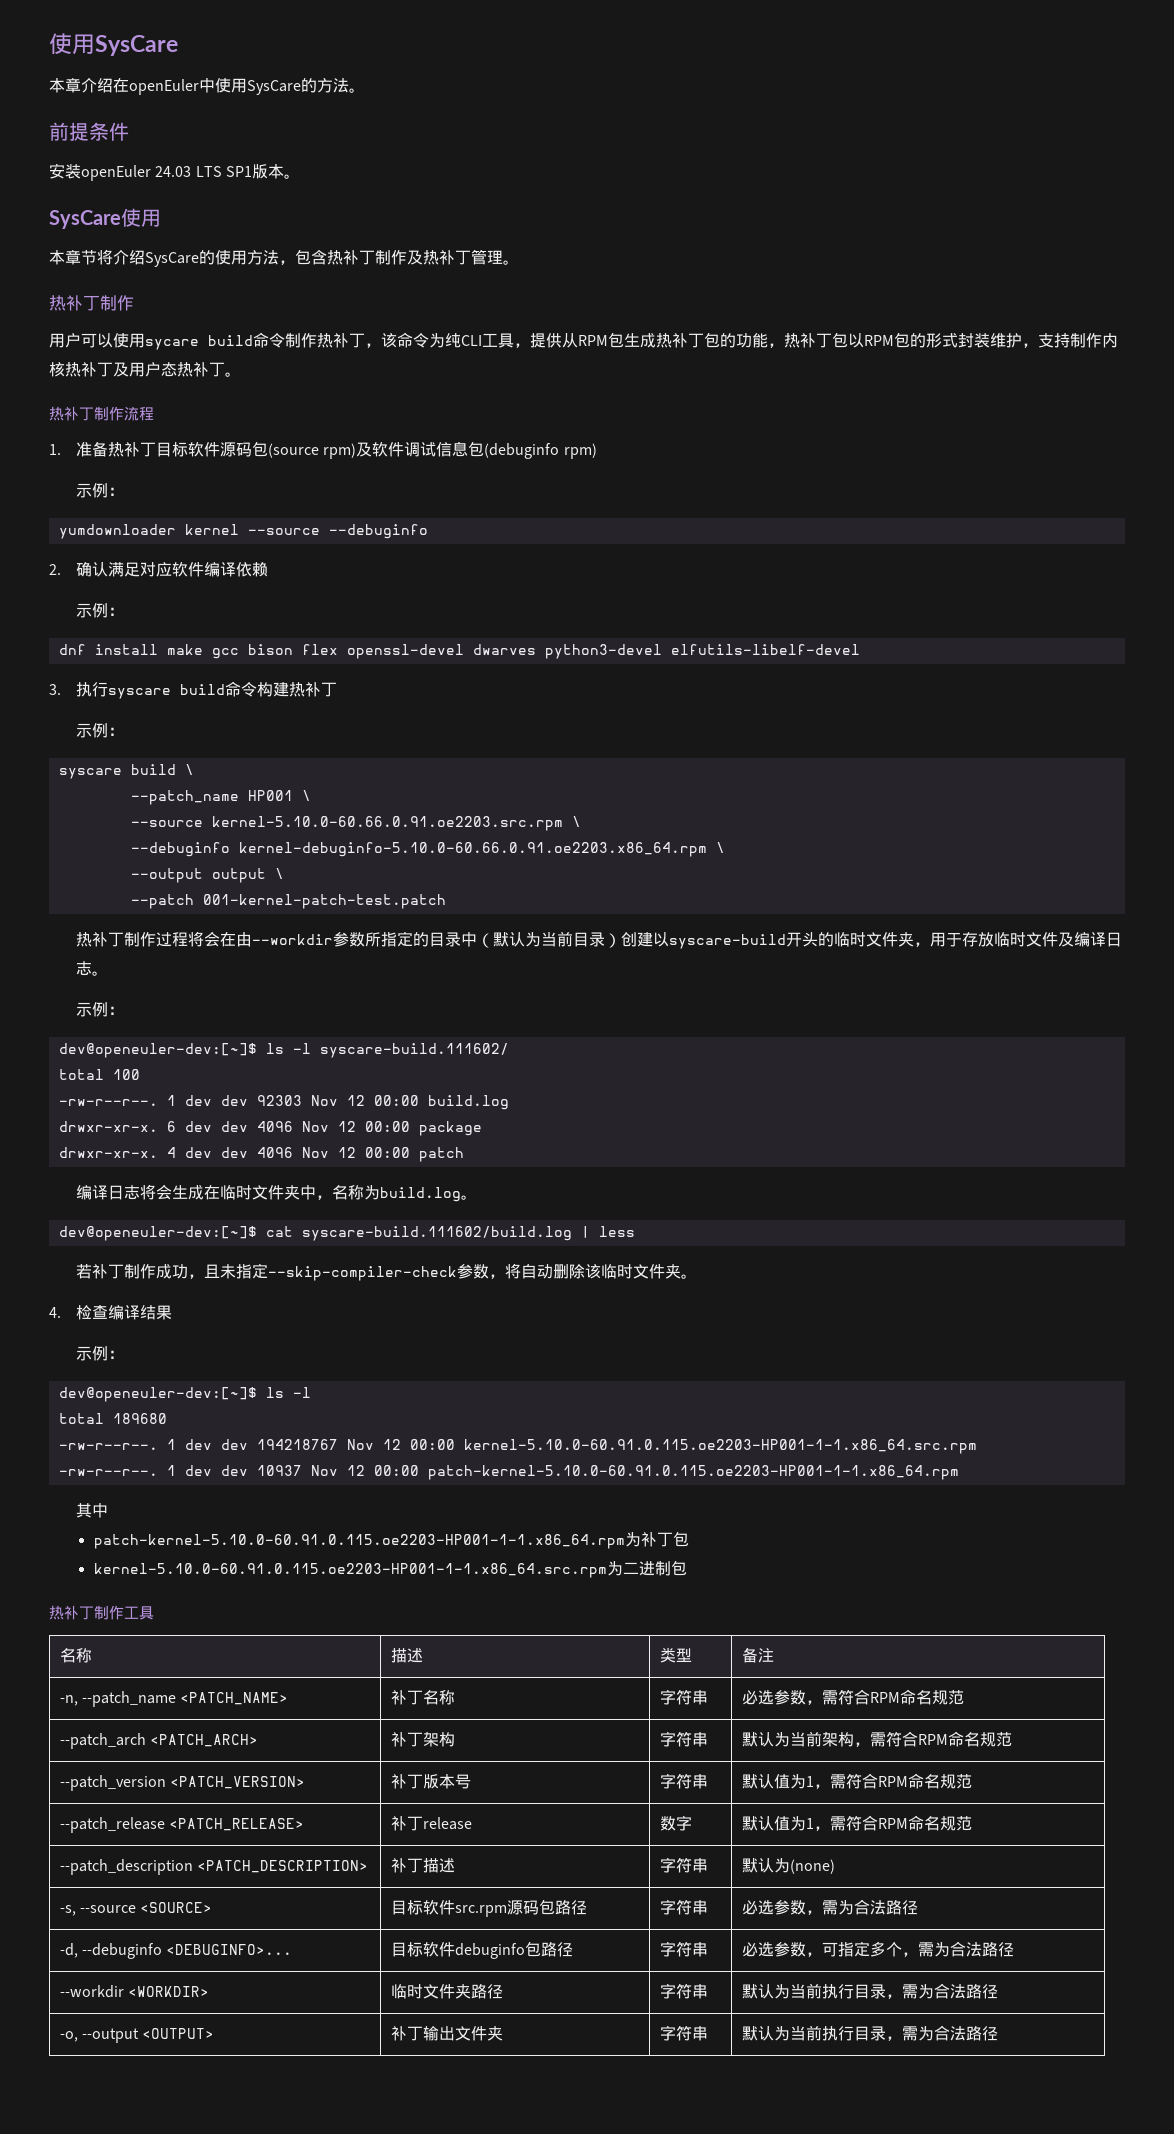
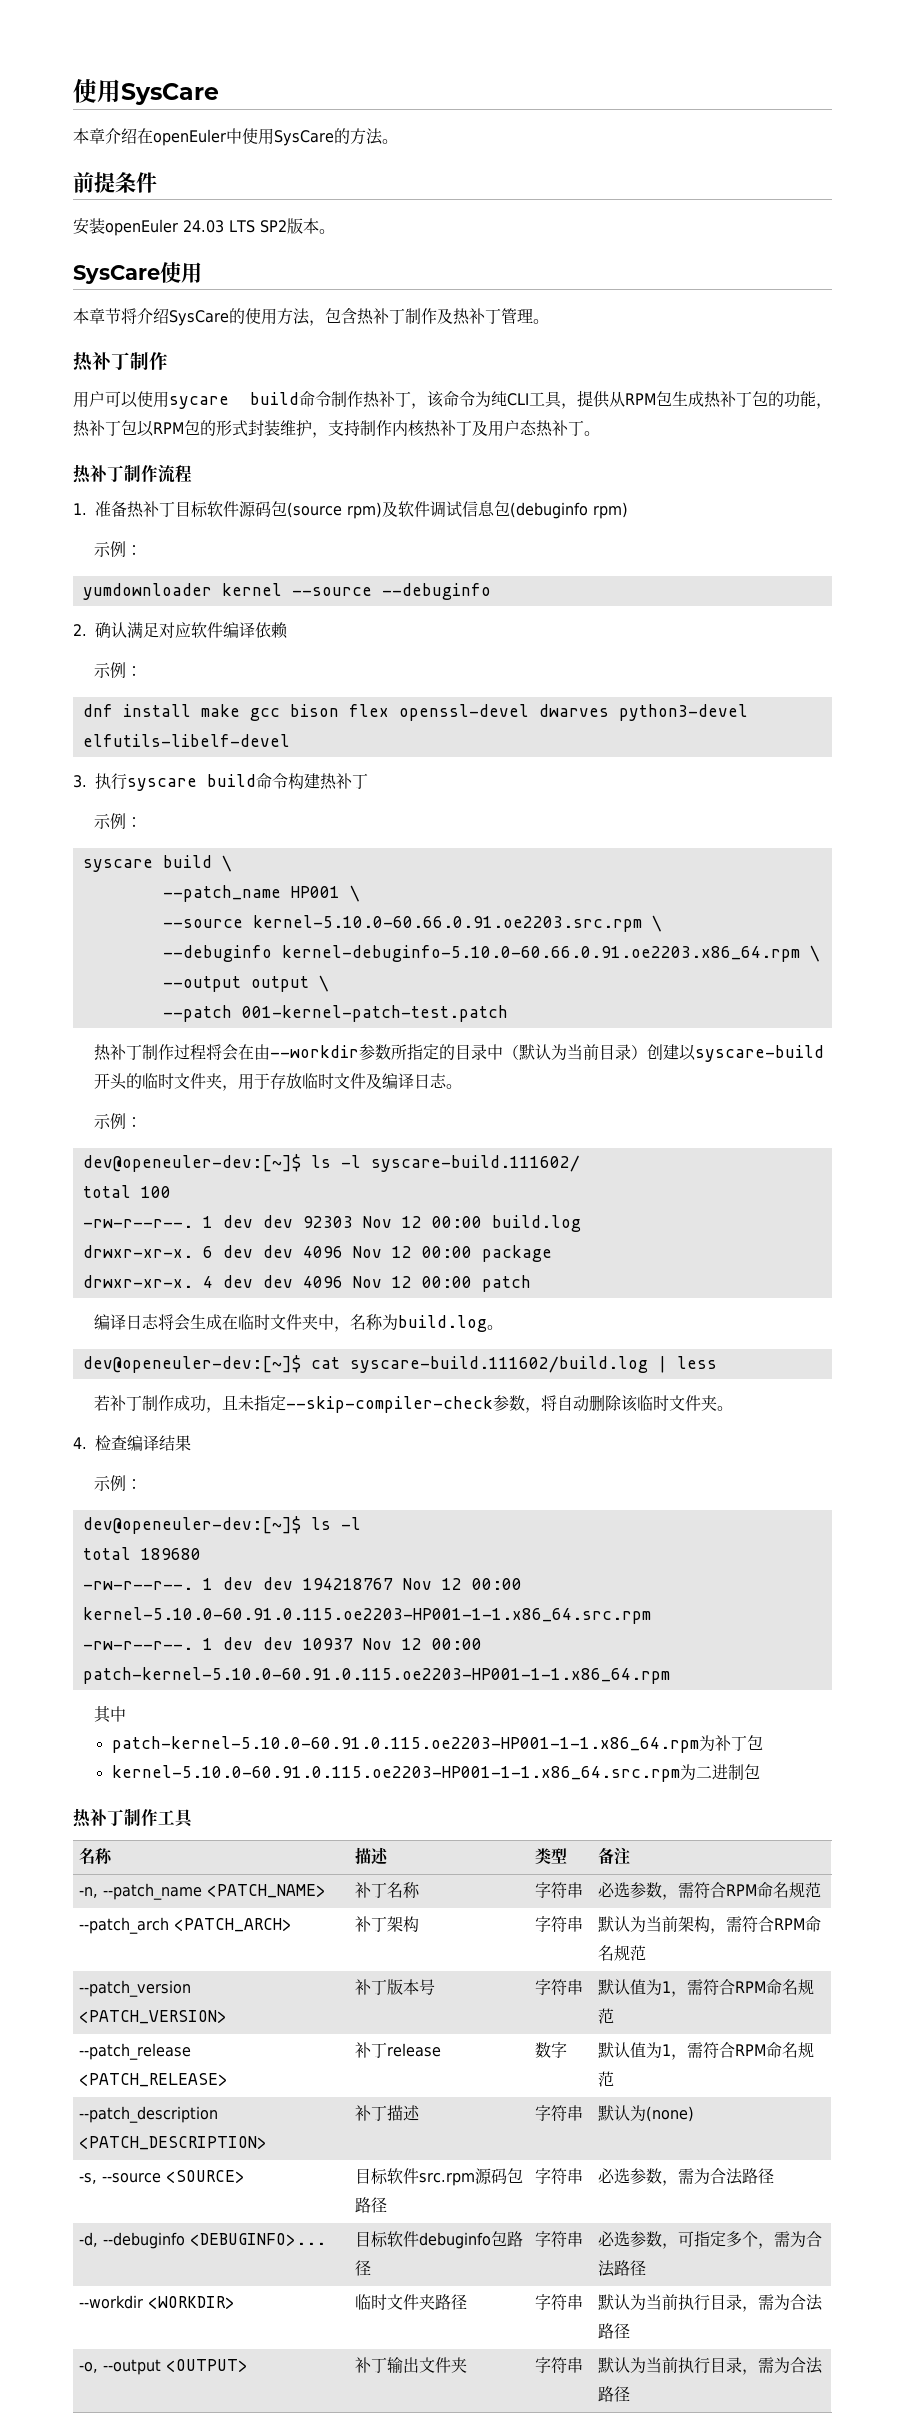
- 安装openEuler 24.03 LTS SP1版本。
+ 安装openEuler 24.03 LTS SP2版本。

